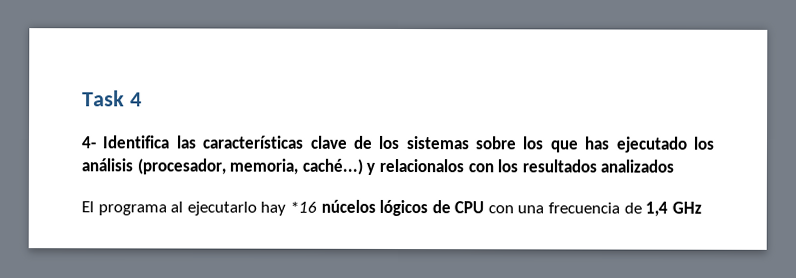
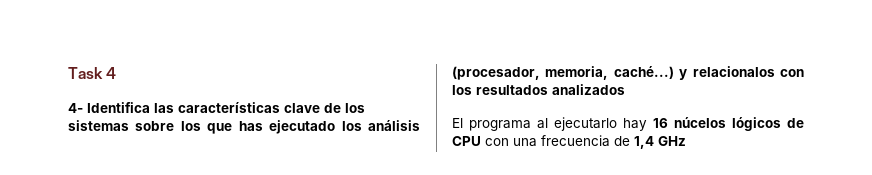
- El programa al ejecutarlo hay *16 núcelos lógicos de CPU con una frecuencia de 1,4 GHz
+ El programa al ejecutarlo hay 16 núcelos lógicos de CPU con una frecuencia de 1,4 GHz

